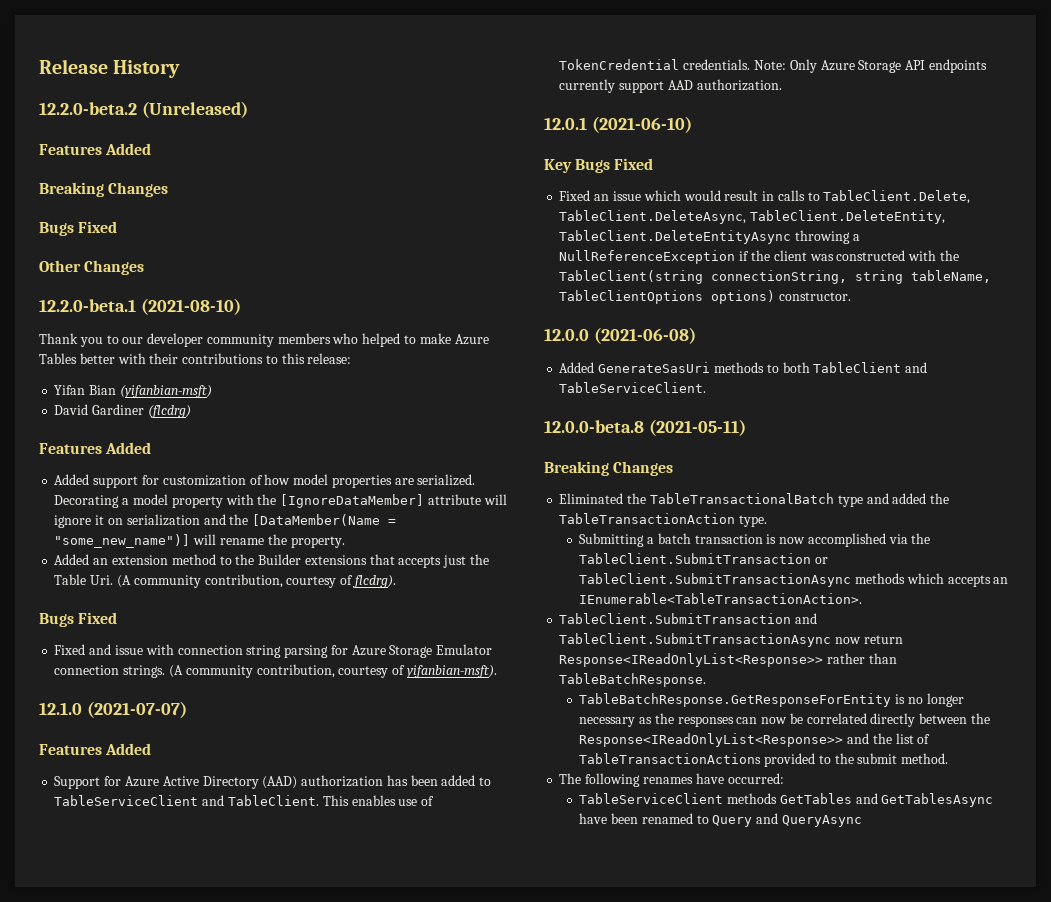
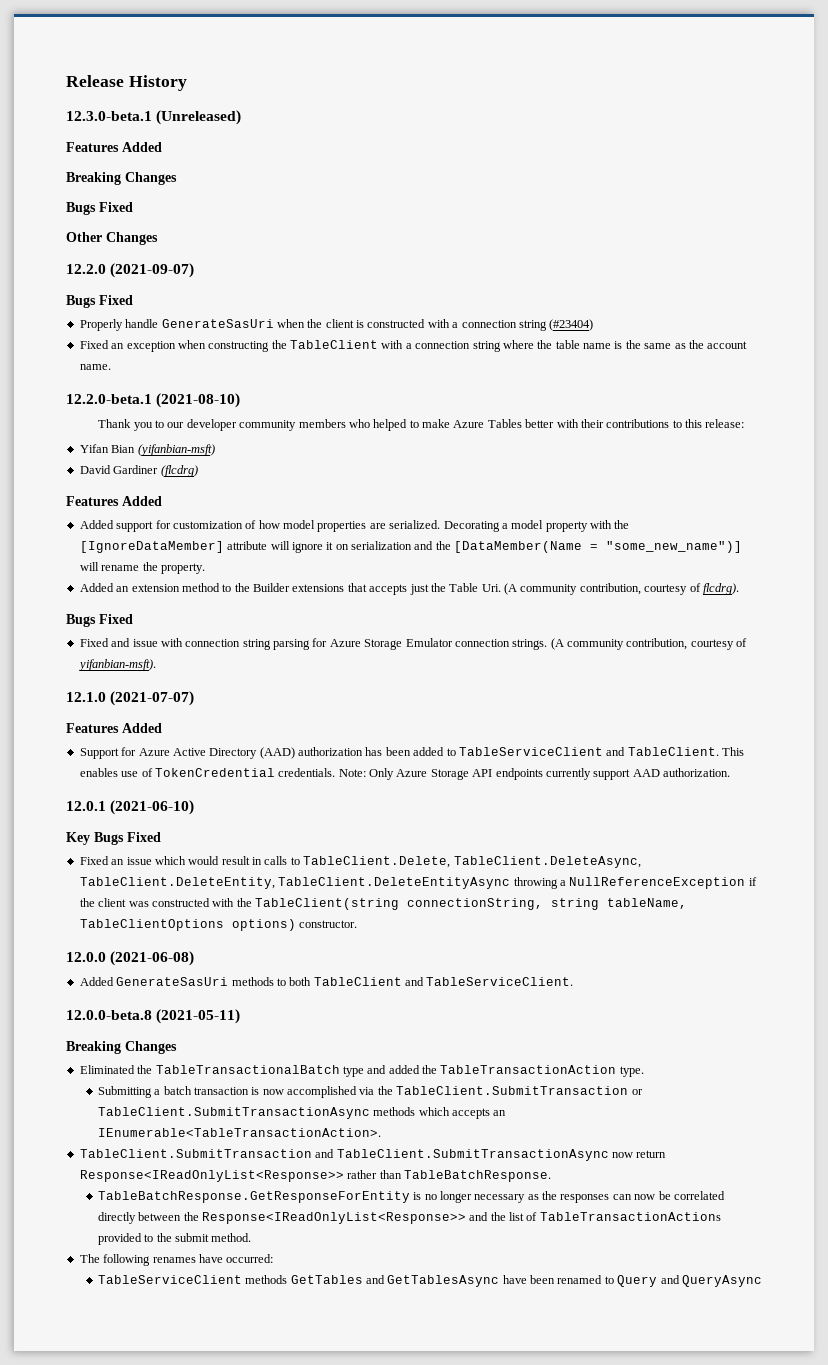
- 12.2.0-beta.2 (Unreleased)
+ 12.3.0-beta.1 (Unreleased)
+ 12.2.0 (2021-09-07)
+ Bugs Fixed
+ Properly handle GenerateSasUri when the client is constructed with a connection string (#23404)
+ Fixed an exception when constructing the TableClient with a connection string where the table name is the same as the account name.

